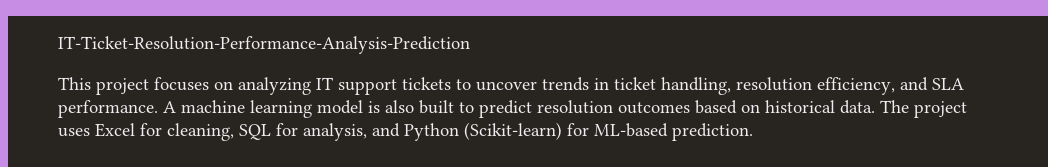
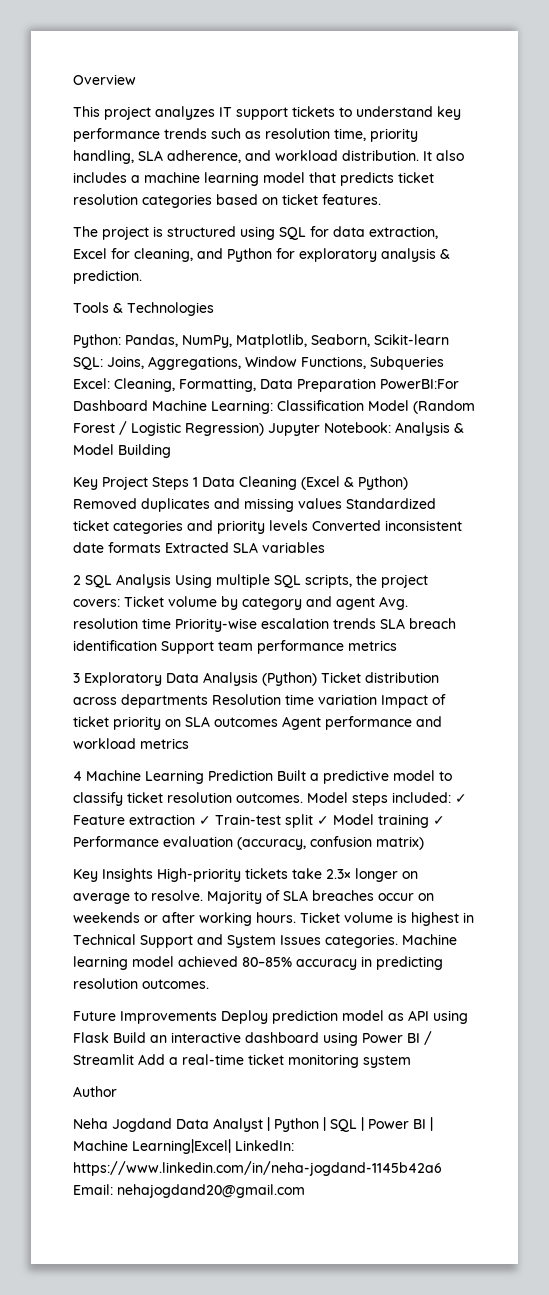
- IT-Ticket-Resolution-Performance-Analysis-Prediction
+ Overview
- This project focuses on analyzing IT support tickets to uncover trends in ticket handling, resolution efficiency, and SLA performance. A machine learning model is also built to predict resolution outcomes based on historical data. The project uses Excel for cleaning, SQL for analysis, and Python (Scikit-learn) for ML-based prediction.
+ This project analyzes IT support tickets to understand key performance trends such as resolution time, priority handling, SLA adherence, and workload distribution. It also includes a machine learning model that predicts ticket resolution categories based on ticket features.
+ The project is structured using SQL for data extraction, Excel for cleaning, and Python for exploratory analysis & prediction.
+ Tools & Technologies
+ Python: Pandas, NumPy, Matplotlib, Seaborn, Scikit-learn SQL: Joins, Aggregations, Window Functions, Subqueries Excel: Cleaning, Formatting, Data Preparation PowerBI:For Dashboard Machine Learning: Classification Model (Random Forest / Logistic Regression) Jupyter Notebook: Analysis & Model Building
+ Key Project Steps 1 Data Cleaning (Excel & Python) Removed duplicates and missing values Standardized ticket categories and priority levels Converted inconsistent date formats Extracted SLA variables
+ 2 SQL Analysis Using multiple SQL scripts, the project covers: Ticket volume by category and agent Avg. resolution time Priority-wise escalation trends SLA breach identification Support team performance metrics
+ 3 Exploratory Data Analysis (Python) Ticket distribution across departments Resolution time variation Impact of ticket priority on SLA outcomes Agent performance and workload metrics
+ 4 Machine Learning Prediction Built a predictive model to classify ticket resolution outcomes. Model steps included: ✓ Feature extraction ✓ Train-test split ✓ Model training ✓ Performance evaluation (accuracy, confusion matrix)
+ Key Insights High-priority tickets take 2.3× longer on average to resolve. Majority of SLA breaches occur on weekends or after working hours. Ticket volume is highest in Technical Support and System Issues categories. Machine learning model achieved 80–85% accuracy in predicting resolution outcomes.
+ Future Improvements Deploy prediction model as API using Flask Build an interactive dashboard using Power BI / Streamlit Add a real-time ticket monitoring system
+ Author
+ Neha Jogdand Data Analyst | Python | SQL | Power BI | Machine Learning|Excel| LinkedIn: https://www.linkedin.com/in/neha-jogdand-1145b42a6 Email: nehajogdand20@gmail.com

